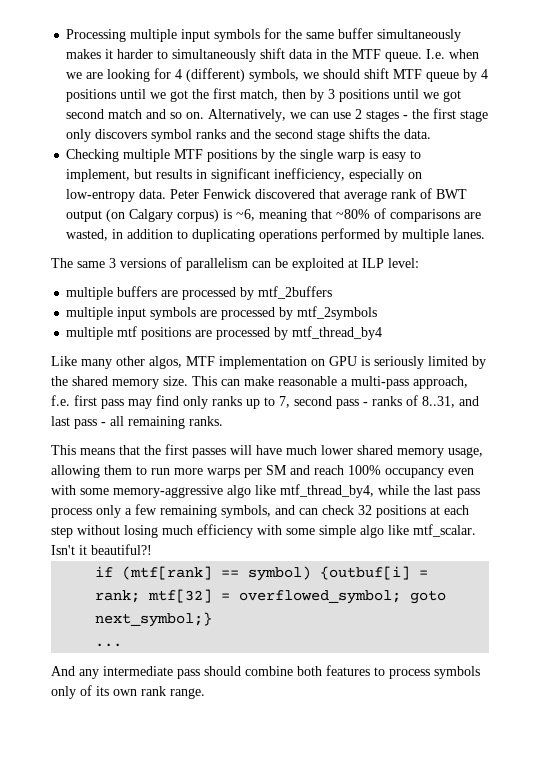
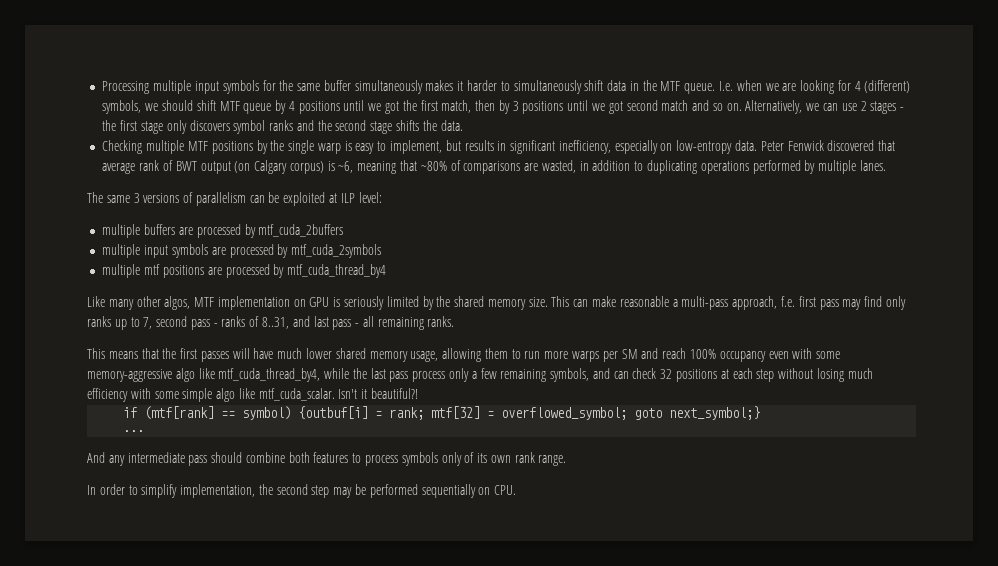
- multiple buffers are processed by mtf_2buffers
+ multiple buffers are processed by mtf_cuda_2buffers
- multiple input symbols are processed by mtf_2symbols
+ multiple input symbols are processed by mtf_cuda_2symbols
- multiple mtf positions are processed by mtf_thread_by4
+ multiple mtf positions are processed by mtf_cuda_thread_by4
- This means that the first passes will have much lower shared memory usage, allowing them to run more warps per SM and reach 100% occupancy even with some memory-aggressive algo like mtf_thread_by4, while the last pass process only a few remaining symbols, and can check 32 positions at each step without losing much efficiency with some simple algo like mtf_scalar.
+ This means that the first passes will have much lower shared memory usage, allowing them to run more warps per SM and reach 100% occupancy even with some memory-aggressive algo like mtf_cuda_thread_by4, while the last pass process only a few remaining symbols, and can check 32 positions at each step without losing much efficiency with some simple algo like mtf_cuda_scalar.
+ In order to simplify implementation, the second step may be performed sequentially on CPU.

